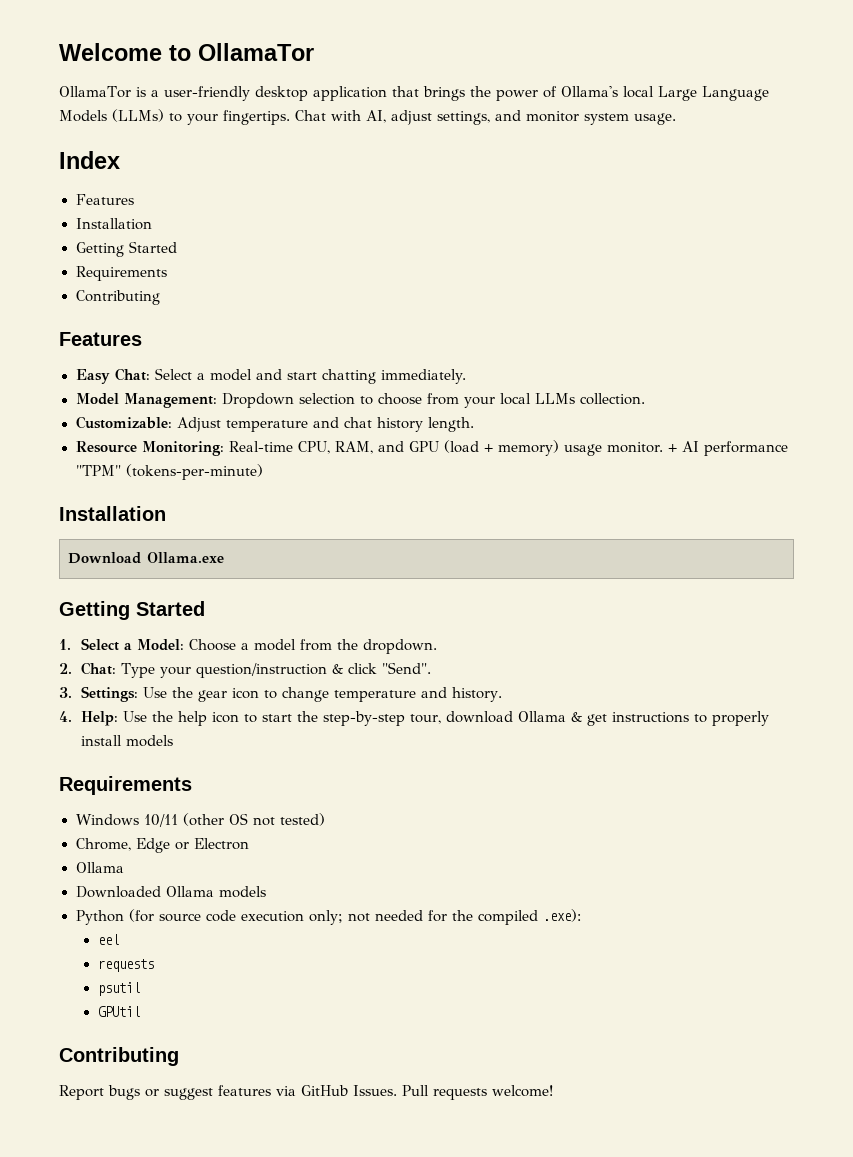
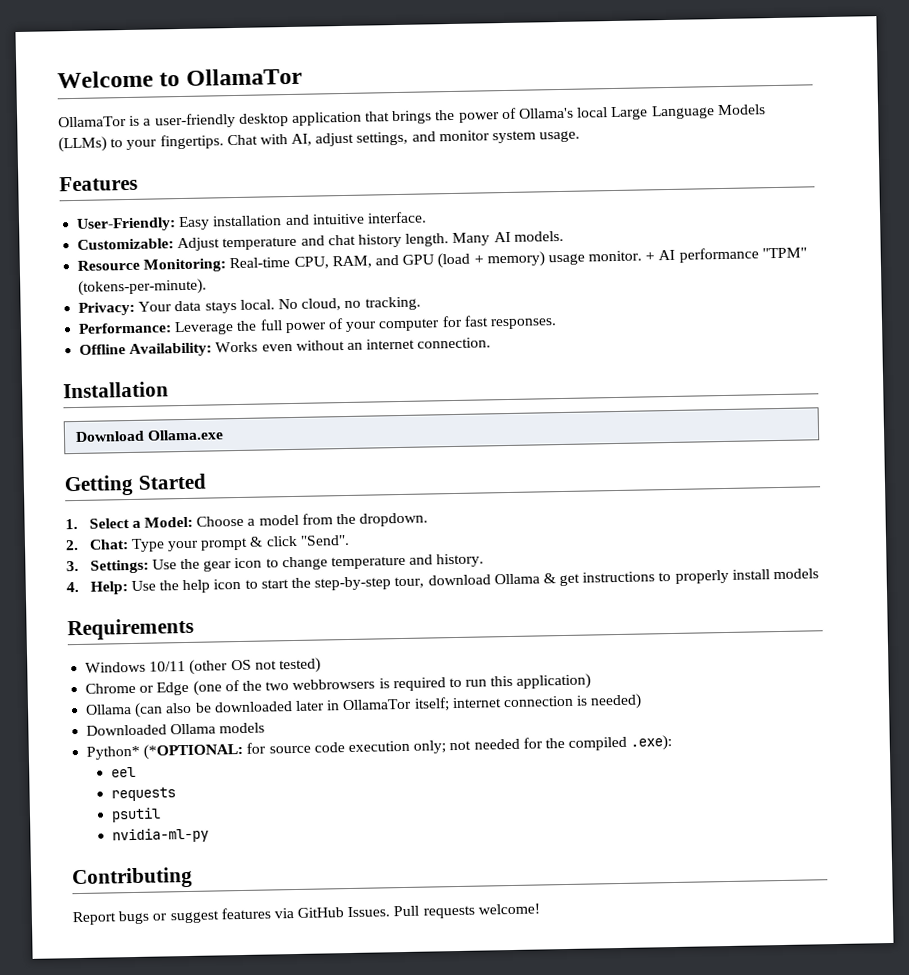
- Index
  Features
- Installation
- Getting Started
- Requirements
- Contributing
- Features
- Easy Chat: Select a model and start chatting immediately.
- Model Management: Dropdown selection to choose from your local LLMs collection.
+ User-Friendly: Easy installation and intuitive interface.
+ Many AI models.
- + AI performance "TPM" (tokens-per-minute)
+ + AI performance "TPM" (tokens-per-minute).
+ Privacy: Your data stays local. No cloud, no tracking.
+ Performance: Leverage the full power of your computer for fast responses.
+ Offline Availability: Works even without an internet connection.
- 2. Chat: Type your question/instruction & click "Send".
+ 2. Chat: Type your prompt & click "Send".
- Chrome, Edge or Electron
- Ollama
+ Chrome or Edge (one of the two webbrowsers is required to run this application)
+ Ollama (can also be downloaded later in OllamaTor itself; internet connection is needed)
- Python (for source code execution only; not needed for the compiled .exe):
+ Python* (*OPTIONAL: for source code execution only; not needed for the compiled .exe):
- GPUtil
+ nvidia-ml-py

